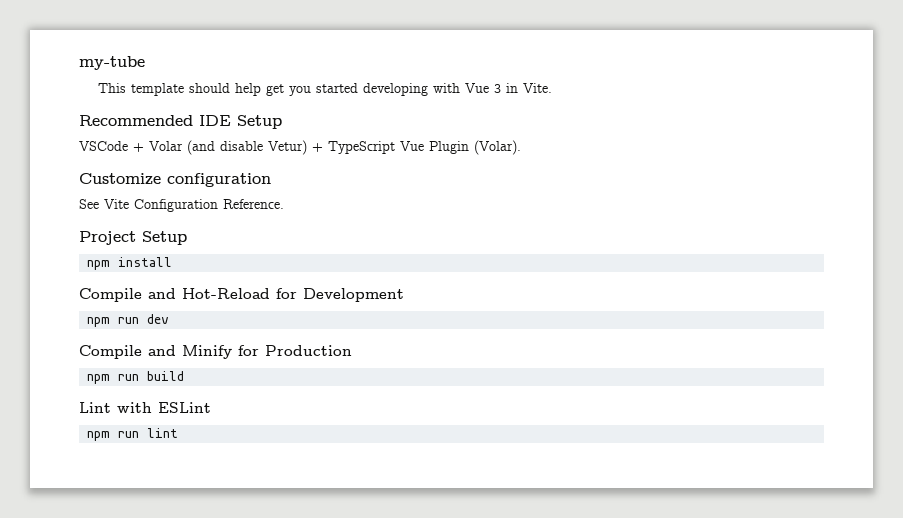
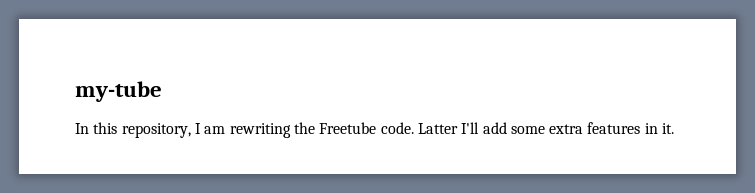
- This template should help get you started developing with Vue 3 in Vite.
- Recommended IDE Setup
- VSCode + Volar (and disable Vetur) + TypeScript Vue Plugin (Volar).
- Customize configuration
- See Vite Configuration Reference.
- Project Setup
- npm install
- Compile and Hot-Reload for Development
- npm run dev
- Compile and Minify for Production
- npm run build
- Lint with ESLint
- npm run lint
+ In this repository, I am rewriting the Freetube code. Latter I'll add some extra features in it.

